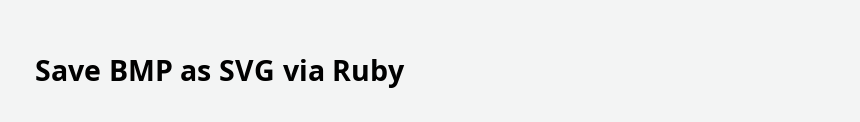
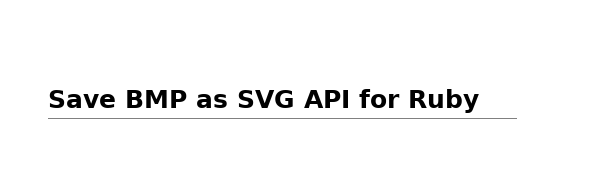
- Save BMP as SVG via Ruby
+ Save BMP as SVG API for Ruby

